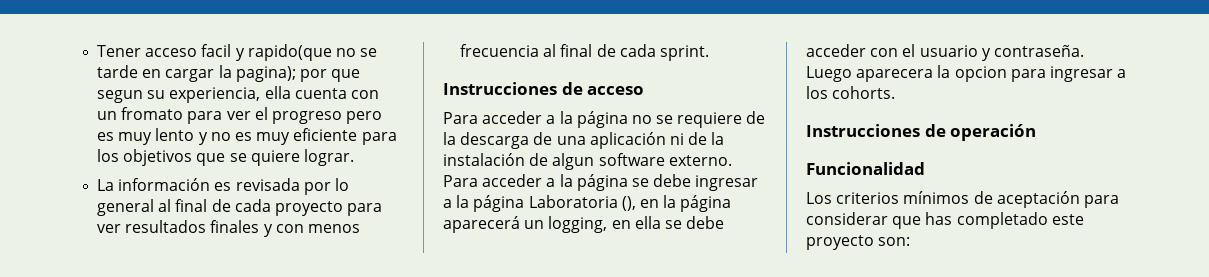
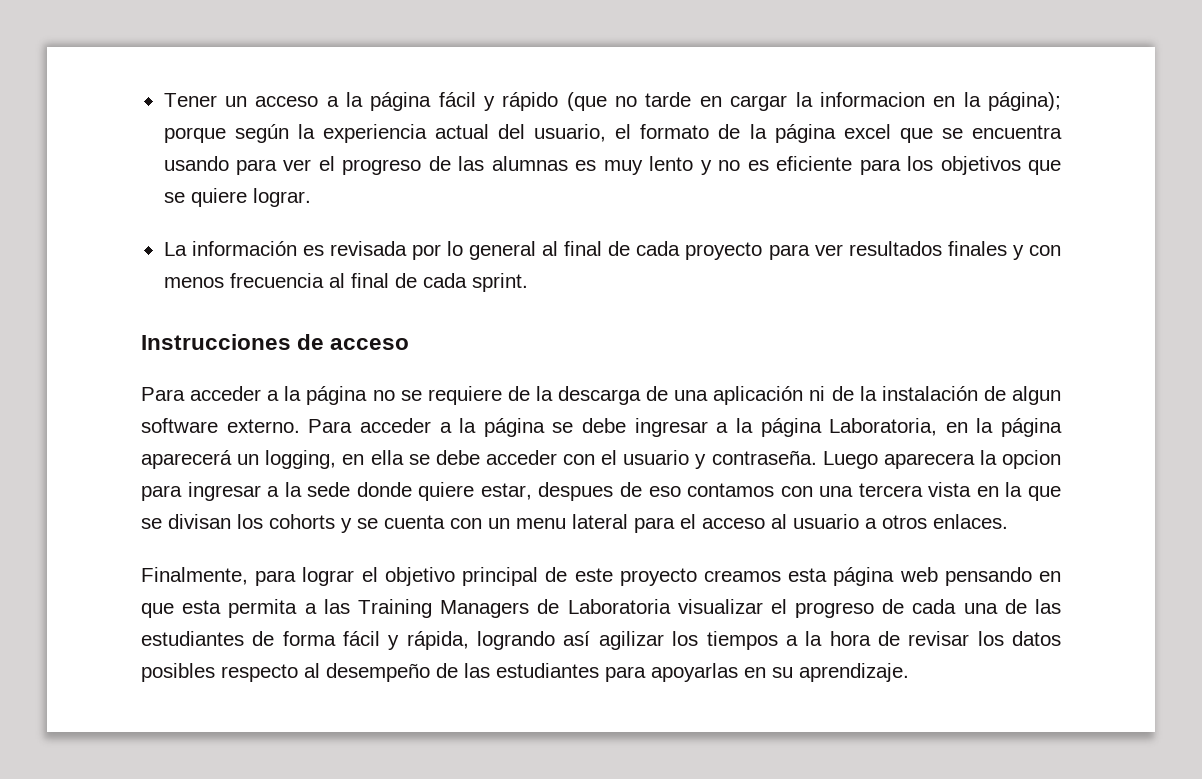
- Tener acceso facil y rapido(que no se tarde en cargar la pagina); por que segun su experiencia, ella cuenta con un fromato para ver el progreso pero es muy lento y no es muy eficiente para los objetivos que se quiere lograr.
+ Tener un acceso a la página fácil y rápido (que no tarde en cargar la informacion en la página); porque según la experiencia actual del usuario, el formato de la página excel que se encuentra usando para ver el progreso de las alumnas es muy lento y no es eficiente para los objetivos que se quiere lograr.
- Para acceder a la página se debe ingresar a la página Laboratoria (), en la página aparecerá un logging, en ella se debe acceder con el usuario y contraseña.
+ Para acceder a la página se debe ingresar a la página Laboratoria, en la página aparecerá un logging, en ella se debe acceder con el usuario y contraseña.
- Luego aparecera la opcion para ingresar a los cohorts.
- Instrucciones de operación
- Funcionalidad
- Los criterios mínimos de aceptación para considerar que has completado este proyecto son:
+ Luego aparecera la opcion para ingresar a la sede donde quiere estar, despues de eso contamos con una tercera vista en la que se divisan los cohorts y se cuenta con un menu lateral para el acceso al usuario a otros enlaces.
+ Finalmente, para lograr el objetivo principal de este proyecto creamos esta página web pensando en que esta permita a las Training Managers de Laboratoria visualizar el progreso de cada una de las estudiantes de forma fácil y rápida, logrando así agilizar los tiempos a la hora de revisar los datos posibles respecto al desempeño de las estudiantes para apoyarlas en su aprendizaje.

